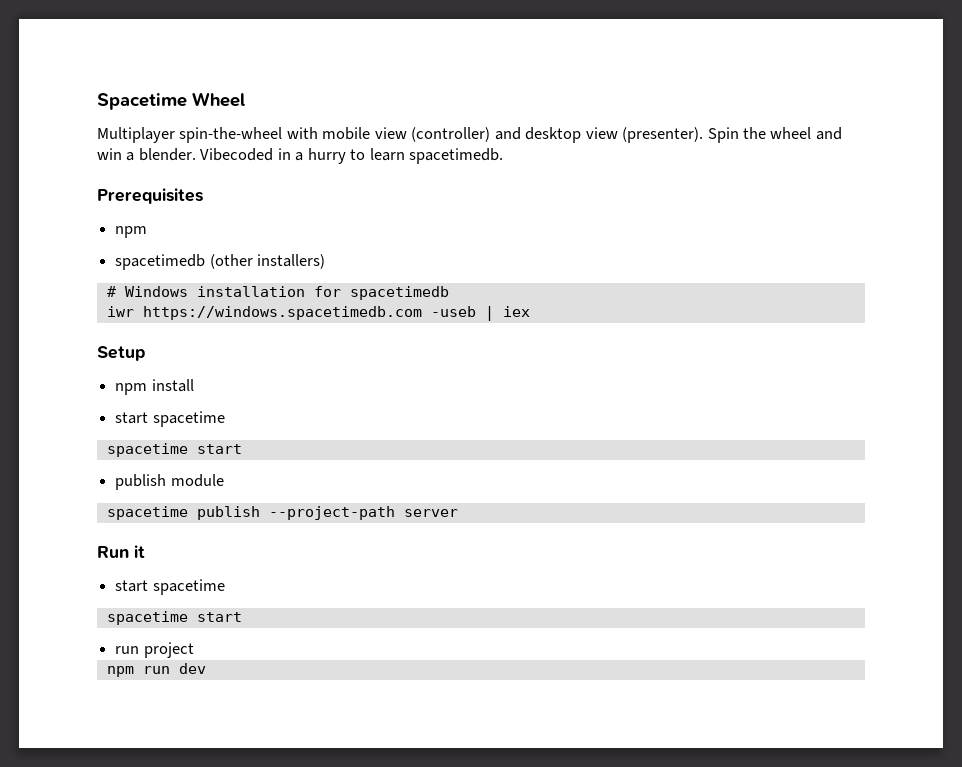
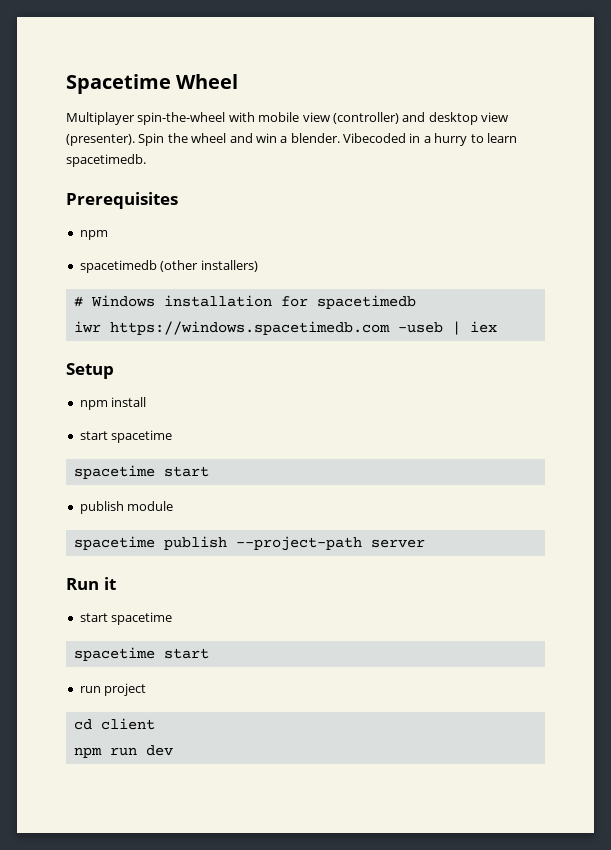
+ cd client

